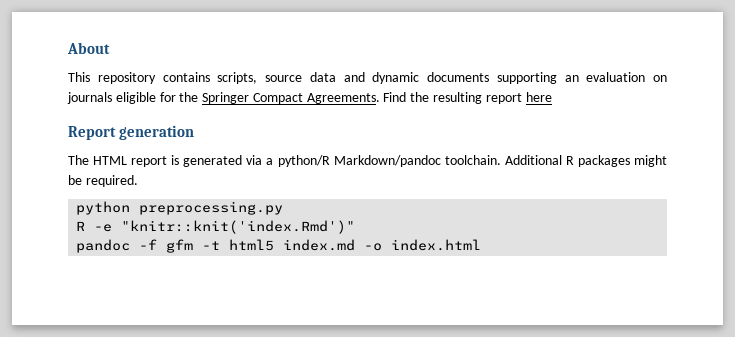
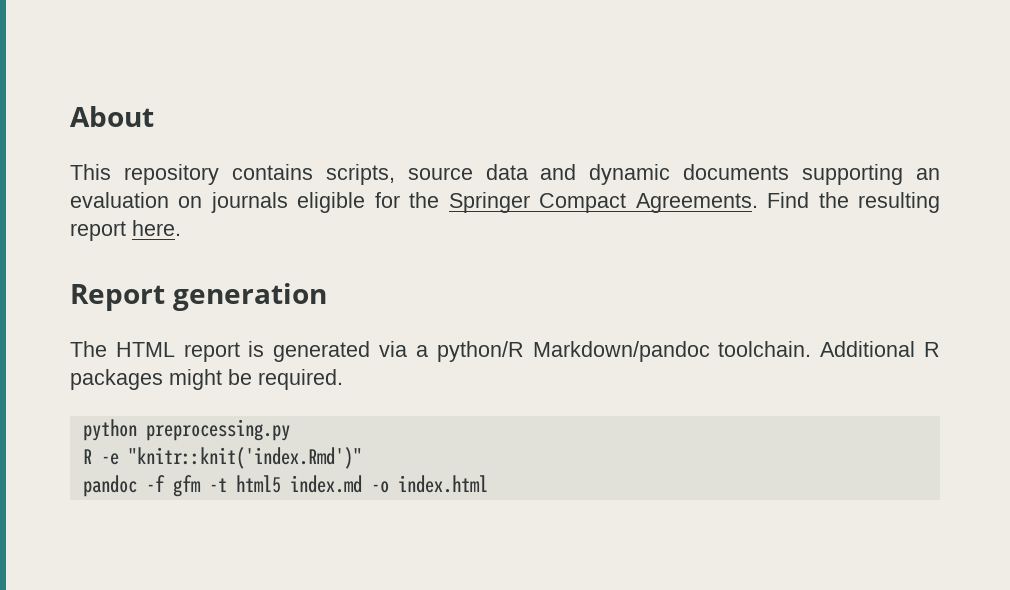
- Find the resulting report here
+ Find the resulting report here.

